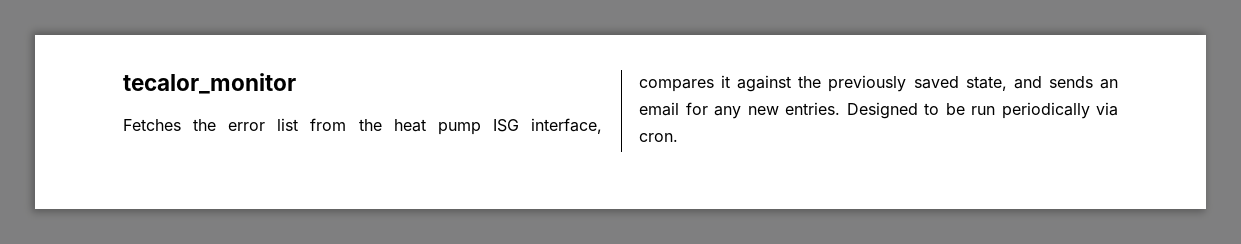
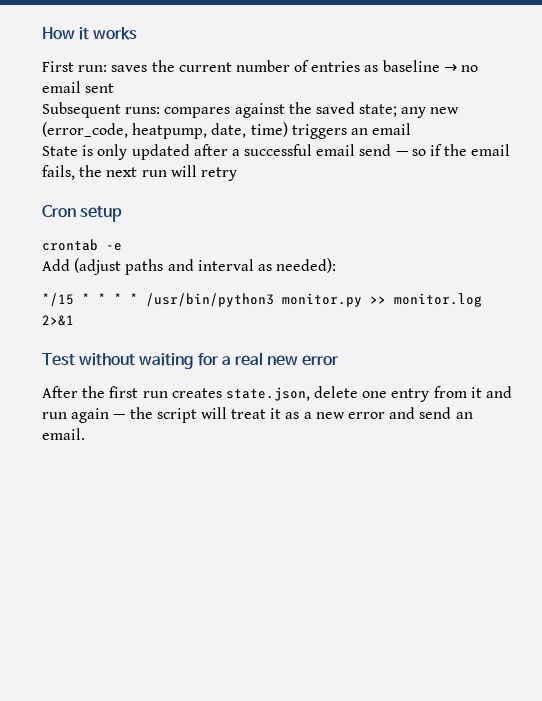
- tecalor_monitor
- Fetches the error list from the heat pump ISG interface, compares it against the previously saved state, and sends an email for any new entries. Designed to be run periodically via cron.
+ How it works
+ First run: saves the current number of entries as baseline → no email sent
+ Subsequent runs: compares against the saved state; any new (error_code, heatpump, date, time) triggers an email
+ State is only updated after a successful email send — so if the email fails, the next run will retry
+ Cron setup
+ crontab -e
+ Add (adjust paths and interval as needed):
+ */15 * * * * /usr/bin/python3 monitor.py >> monitor.log 2>&1
+ Test without waiting for a real new error
+ After the first run creates state.json, delete one entry from it and run again — the script will treat it as a new error and send an email.

